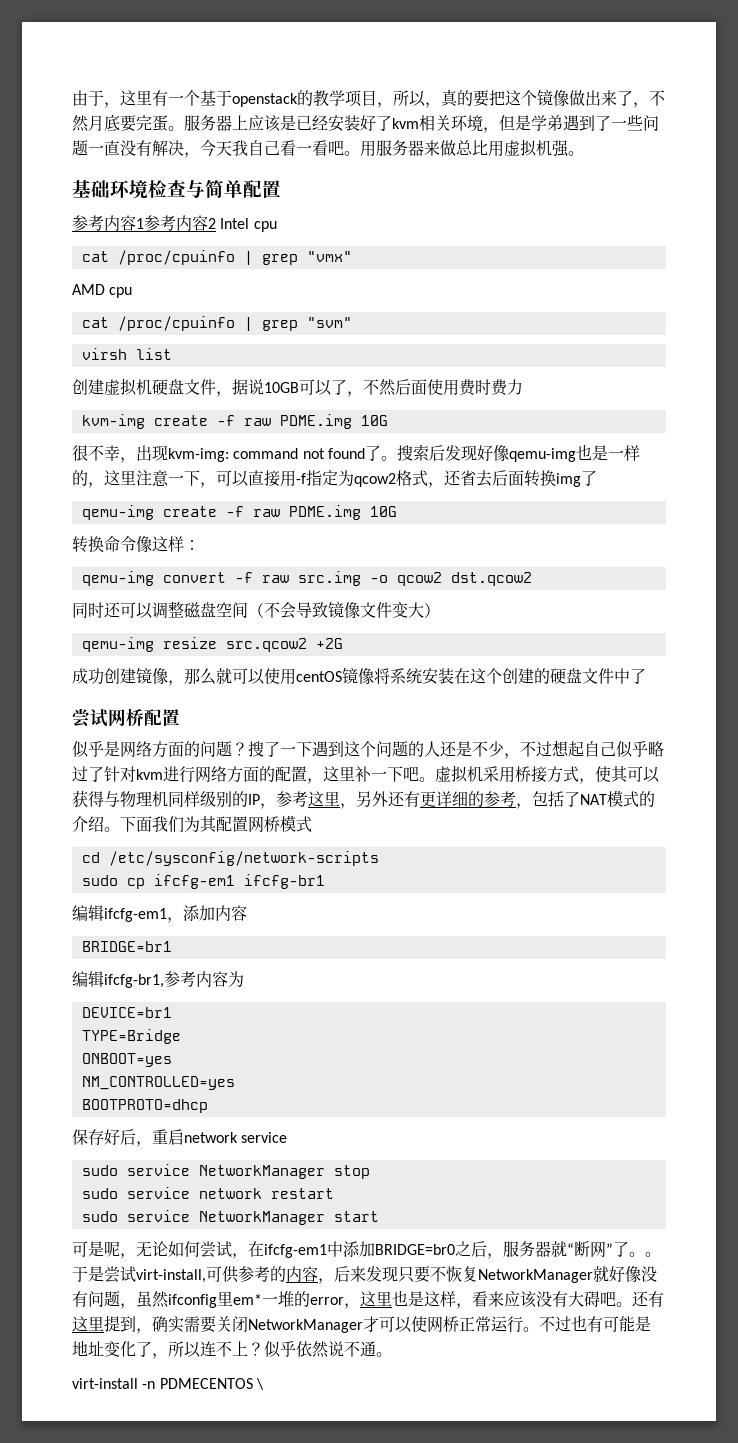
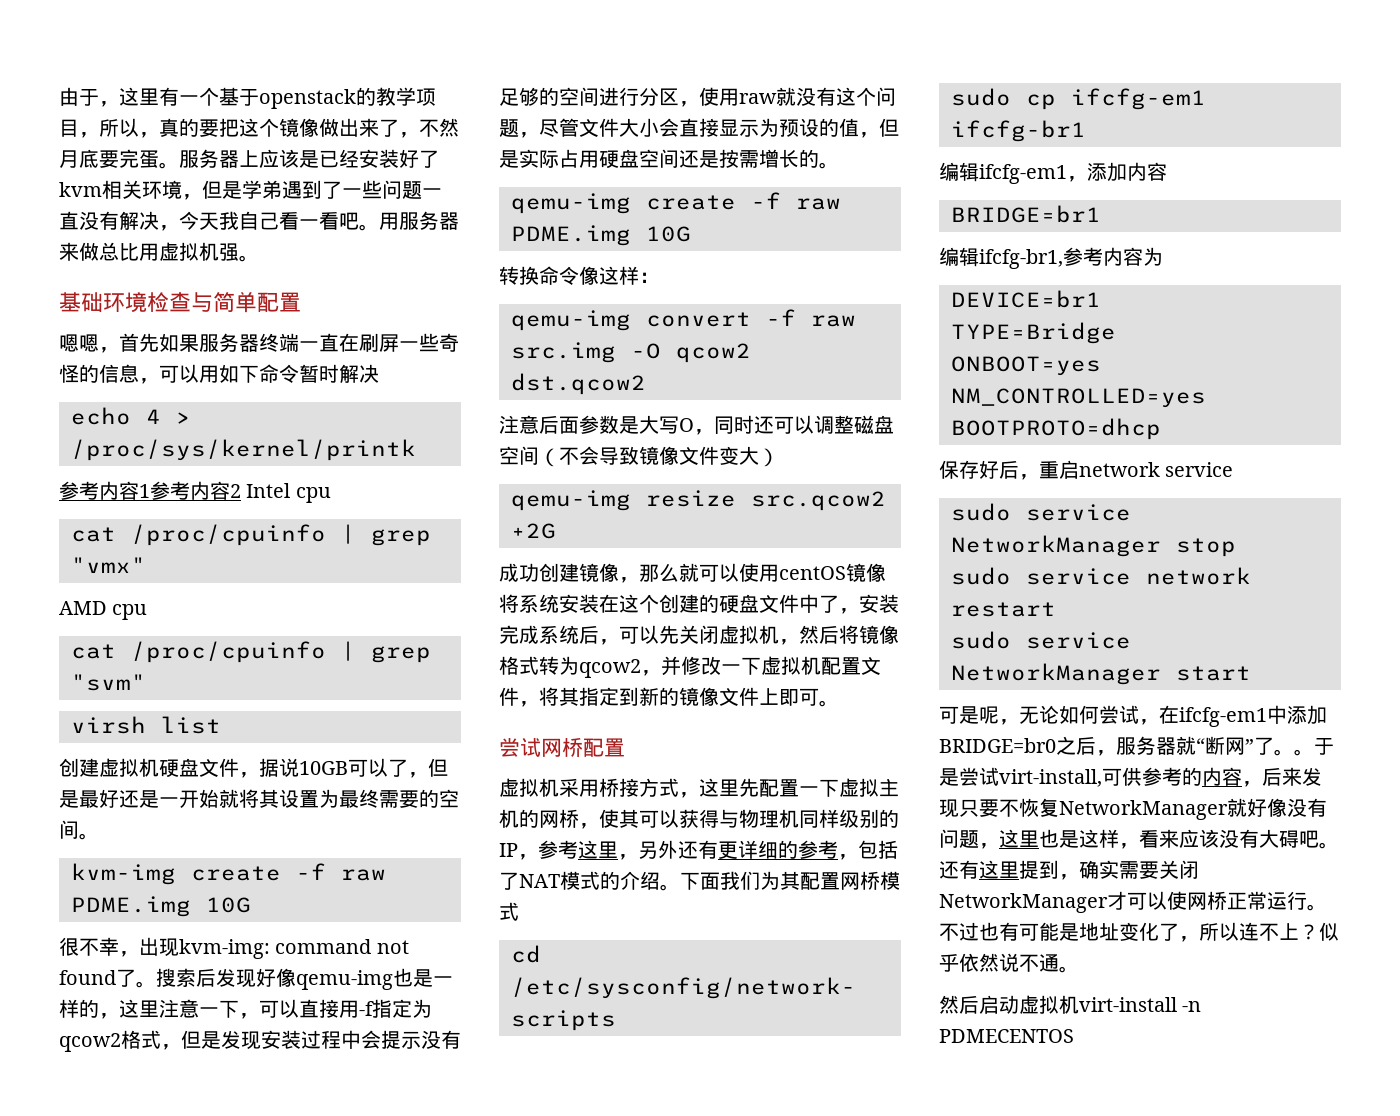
+ 嗯嗯，首先如果服务器终端一直在刷屏一些奇怪的信息，可以用如下命令暂时解决
+ echo 4 > /proc/sys/kernel/printk
- 创建虚拟机硬盘文件，据说10GB可以了，不然后面使用费时费力
+ 创建虚拟机硬盘文件，据说10GB可以了，但是最好还是一开始就将其设置为最终需要的空间。
- 搜索后发现好像qemu-img也是一样的，这里注意一下，可以直接用-f指定为qcow2格式，还省去后面转换img了
+ 搜索后发现好像qemu-img也是一样的，这里注意一下，可以直接用-f指定为qcow2格式，但是发现安装过程中会提示没有足够的空间进行分区，使用raw就没有这个问题，尽管文件大小会直接显示为预设的值，但是实际占用硬盘空间还是按需增长的。
- qemu-img convert -f raw src.img -o qcow2 dst.qcow2
+ qemu-img convert -f raw src.img -O qcow2 dst.qcow2
- 同时还可以调整磁盘空间（不会导致镜像文件变大）
+ 注意后面参数是大写O，同时还可以调整磁盘空间（不会导致镜像文件变大）
- 成功创建镜像，那么就可以使用centOS镜像将系统安装在这个创建的硬盘文件中了
+ 成功创建镜像，那么就可以使用centOS镜像将系统安装在这个创建的硬盘文件中了，安装完成系统后，可以先关闭虚拟机，然后将镜像格式转为qcow2，并修改一下虚拟机配置文件，将其指定到新的镜像文件上即可。
  尝试网桥配置
- 似乎是网络方面的问题？搜了一下遇到这个问题的人还是不少，不过想起自己似乎略过了针对kvm进行网络方面的配置，这里补一下吧。虚拟机采用桥接方式，使其可以获得与物理机同样级别的IP，参考这里，另外还有更详细的参考，包括了NAT模式的介绍。
+ 虚拟机采用桥接方式，这里先配置一下虚拟主机的网桥，使其可以获得与物理机同样级别的IP，参考这里，另外还有更详细的参考，包括了NAT模式的介绍。
- 于是尝试virt-install,可供参考的内容，后来发现只要不恢复NetworkManager就好像没有问题，虽然ifconfig里em*一堆的error，这里也是这样，看来应该没有大碍吧。
+ 于是尝试virt-install,可供参考的内容，后来发现只要不恢复NetworkManager就好像没有问题，这里也是这样，看来应该没有大碍吧。
- virt-install -n PDMECENTOS \
+ 然后启动虚拟机virt-install -n PDMECENTOS

